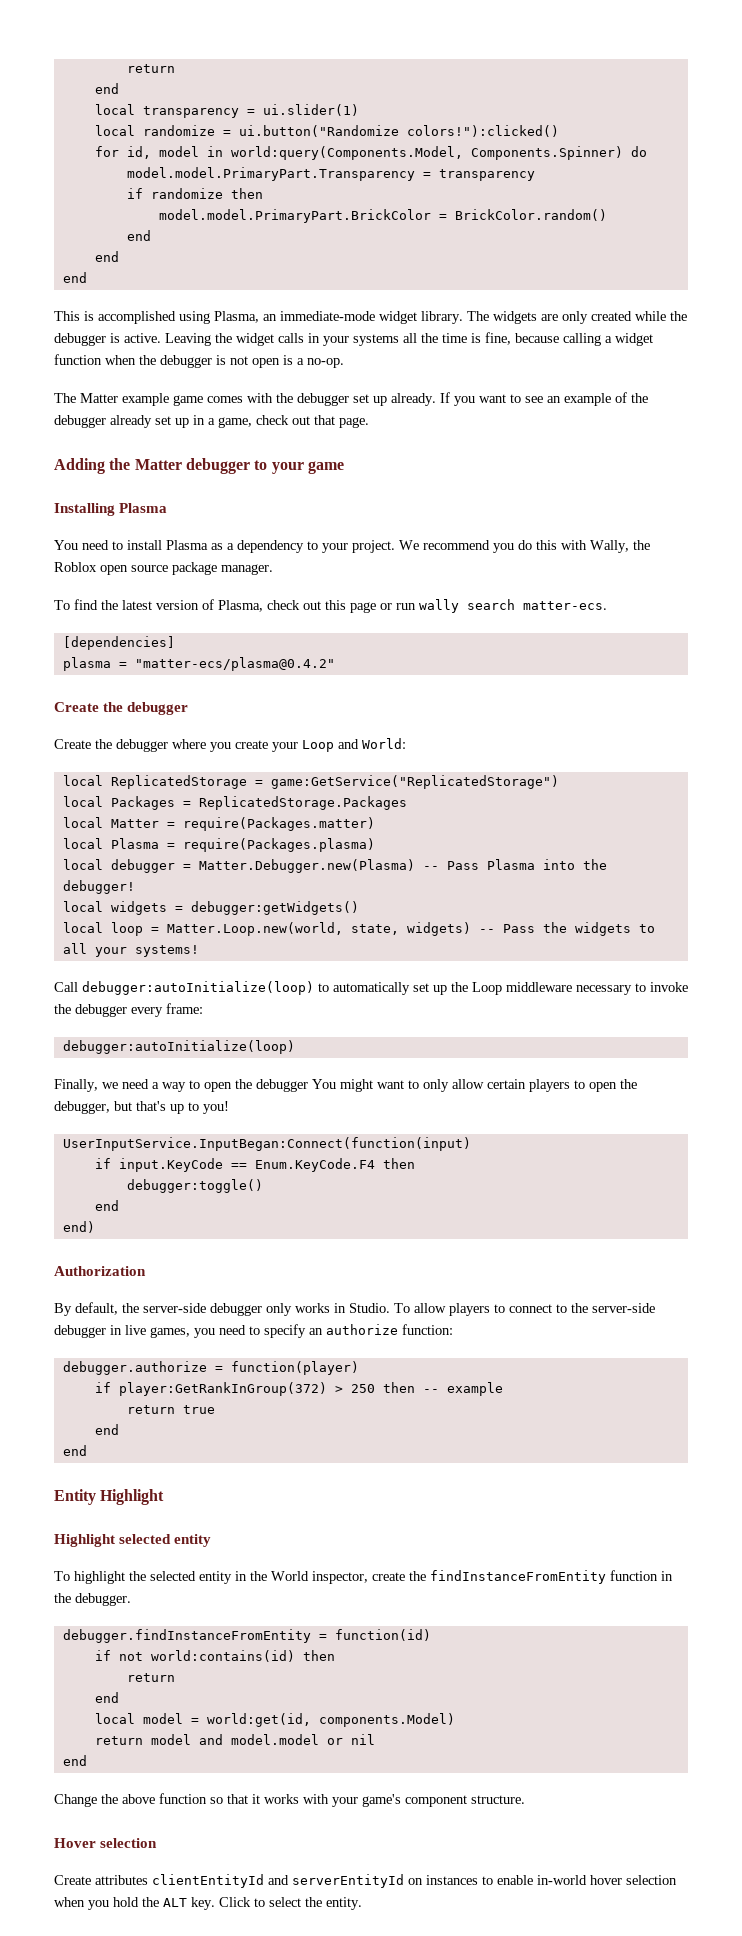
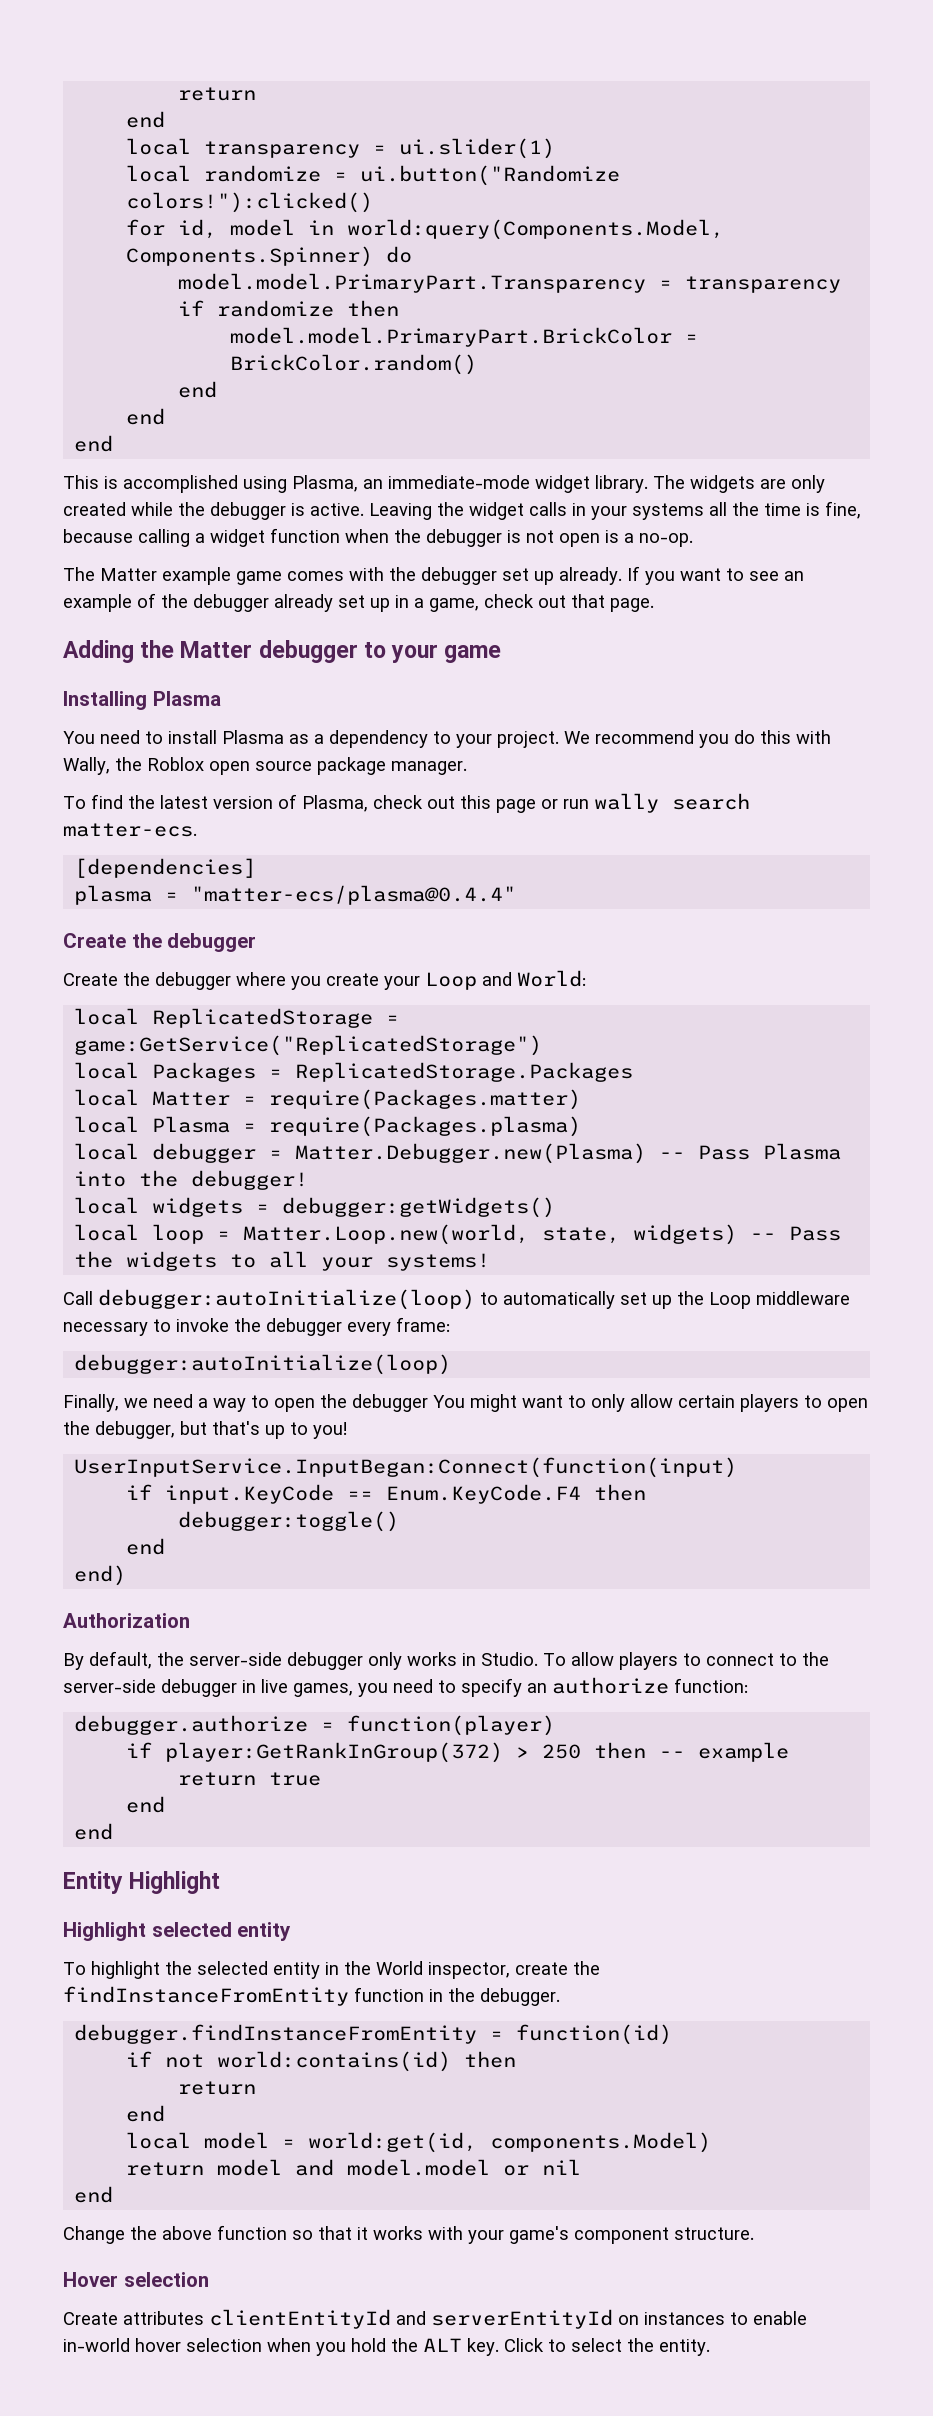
- plasma = "matter-ecs/plasma@0.4.2"
+ plasma = "matter-ecs/plasma@0.4.4"

